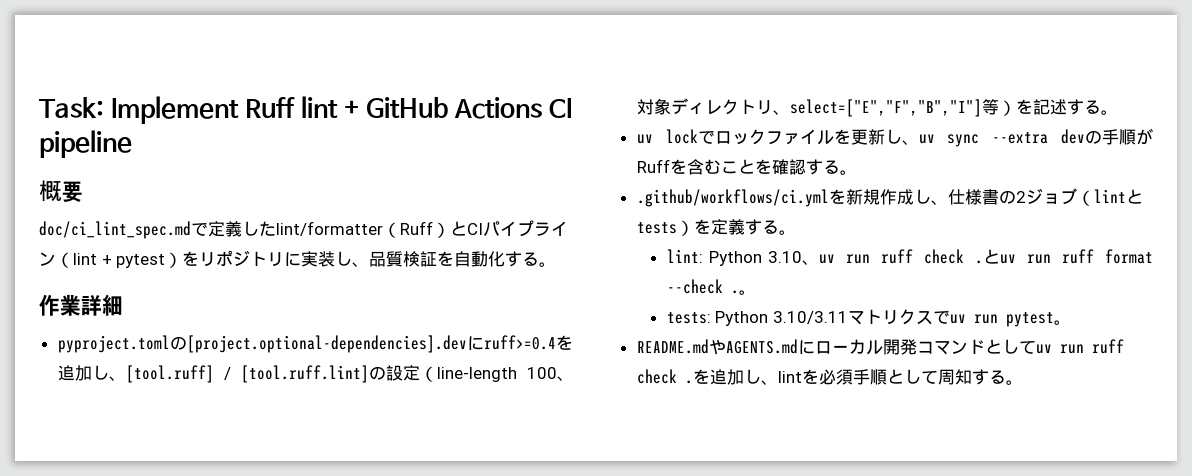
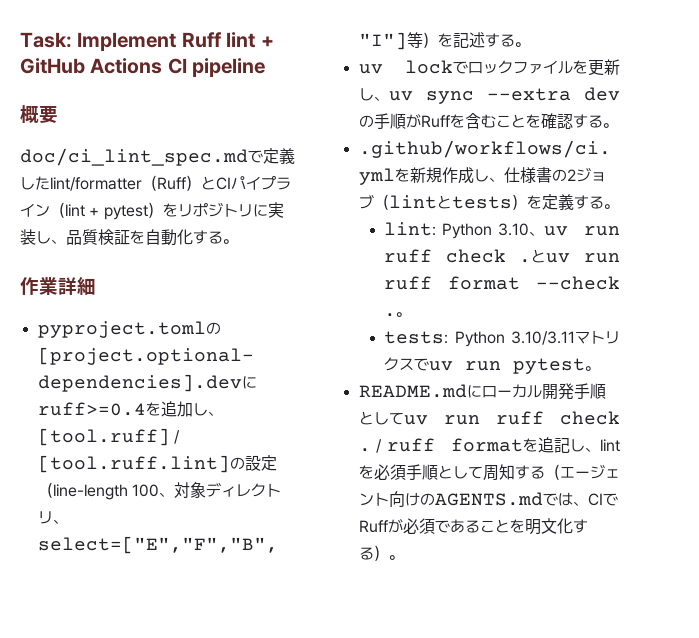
- README.mdやAGENTS.mdにローカル開発コマンドとしてuv run ruff check .
+ README.mdにローカル開発手順としてuv run ruff check .
- を追加し、lintを必須手順として周知する。
+ / ruff formatを追記し、lintを必須手順として周知する（エージェント向けのAGENTS.mdでは、CIでRuffが必須であることを明文化する）。

